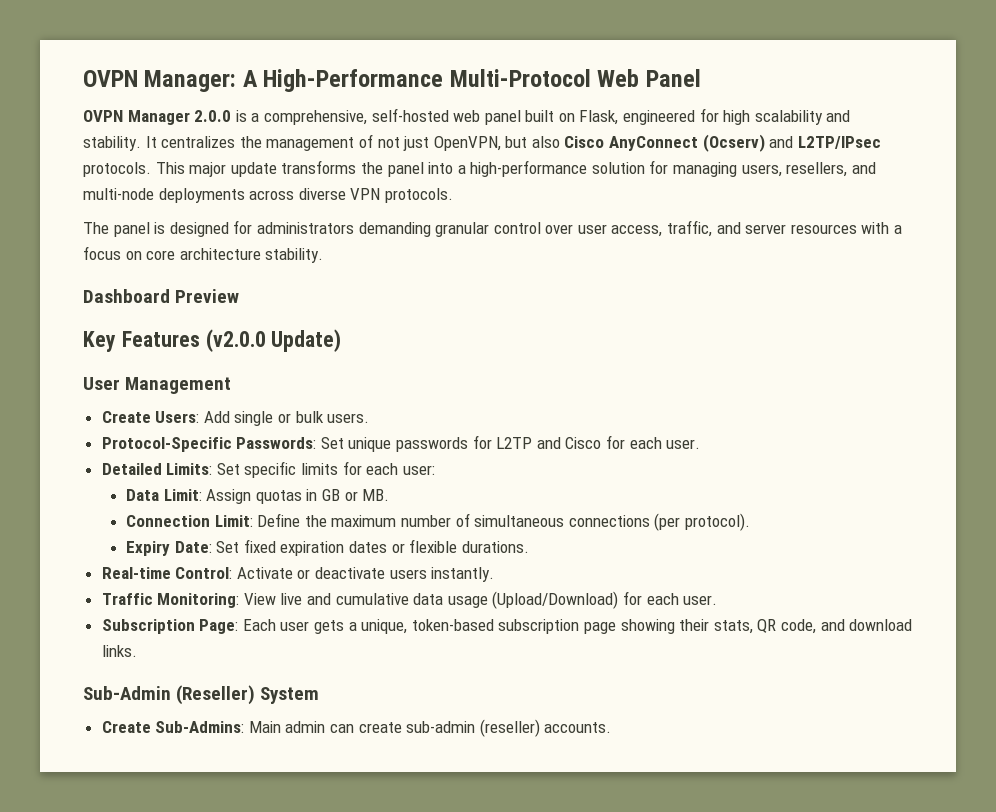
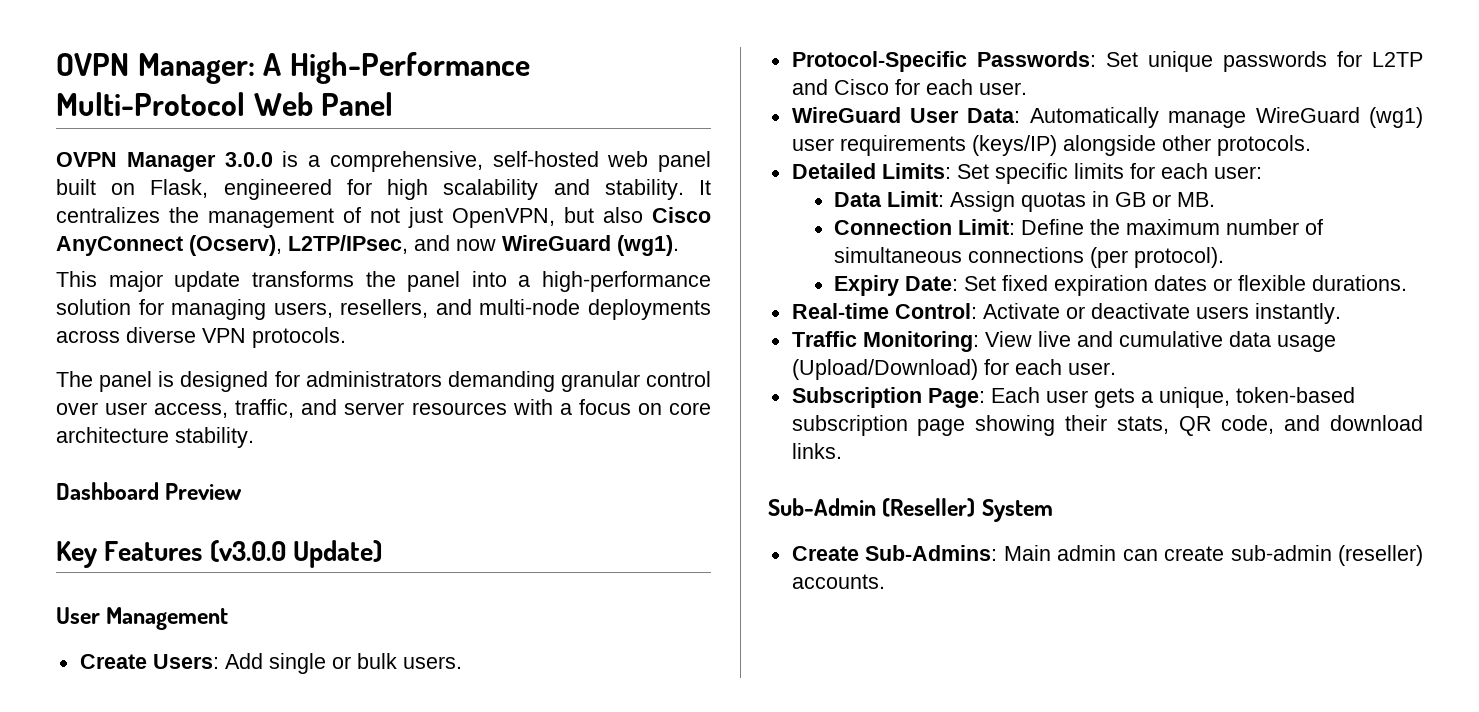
- OVPN Manager 2.0.0 is a comprehensive, self-hosted web panel built on Flask, engineered for high scalability and stability.
+ OVPN Manager 3.0.0 is a comprehensive, self-hosted web panel built on Flask, engineered for high scalability and stability.
- It centralizes the management of not just OpenVPN, but also Cisco AnyConnect (Ocserv) and L2TP/IPsec protocols. This major update transforms the panel into a high-performance solution for managing users, resellers, and multi-node deployments across diverse VPN protocols.
+ It centralizes the management of not just OpenVPN, but also Cisco AnyConnect (Ocserv), L2TP/IPsec, and now WireGuard (wg1).
+ This major update transforms the panel into a high-performance solution for managing users, resellers, and multi-node deployments across diverse VPN protocols.
- Key Features (v2.0.0 Update)
+ Key Features (v3.0.0 Update)
+ WireGuard User Data: Automatically manage WireGuard (wg1) user requirements (keys/IP) alongside other protocols.

